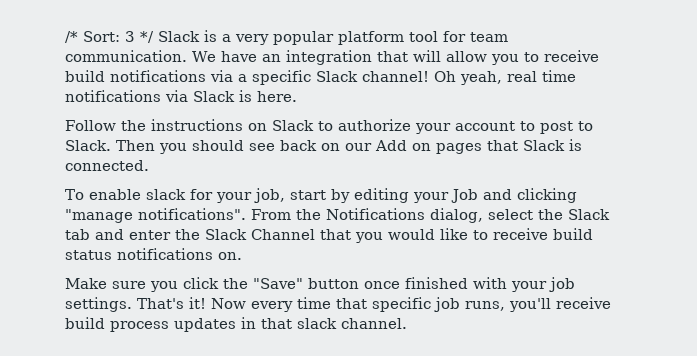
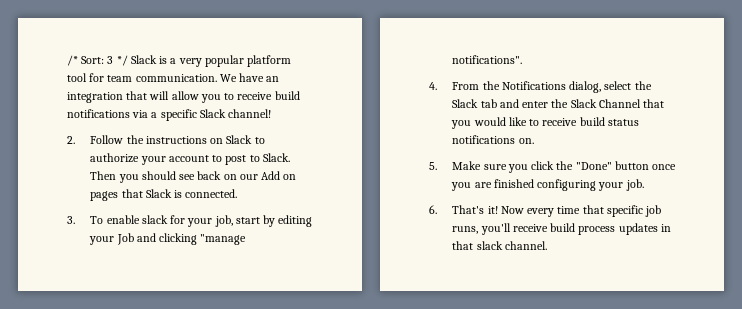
- We have an integration that will allow you to receive build notifications via a specific Slack channel! Oh yeah, real time notifications via Slack is here.
- Follow the instructions on Slack to authorize your account to post to Slack.
+ We have an integration that will allow you to receive build notifications via a specific Slack channel!
+ 2. Follow the instructions on Slack to authorize your account to post to Slack.
- To enable slack for your job, start by editing your Job and clicking "manage notifications". From the Notifications dialog, select the Slack tab and enter the Slack Channel that you would like to receive build status notifications on.
+ 3. To enable slack for your job, start by editing your Job and clicking "manage notifications".
+ 4. From the Notifications dialog, select the Slack tab and enter the Slack Channel that you would like to receive build status notifications on.
- Make sure you click the "Save" button once finished with your job settings. That's it!
+ 5. Make sure you click the "Done" button once you are finished configuring your job.
+ 6. That's it!

